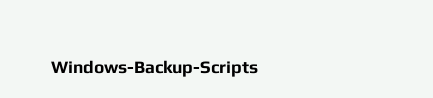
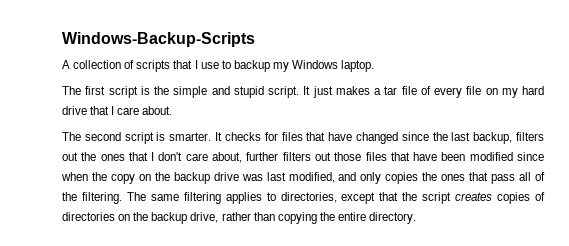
+ A collection of scripts that I use to backup my Windows laptop.
+ The first script is the simple and stupid script. It just makes a tar file of every file on my hard drive that I care about.
+ The second script is smarter. It checks for files that have changed since the last backup, filters out the ones that I don't care about, further filters out those files that have been modified since when the copy on the backup drive was last modified, and only copies the ones that pass all of the filtering. The same filtering applies to directories, except that the script creates copies of directories on the backup drive, rather than copying the entire directory.

